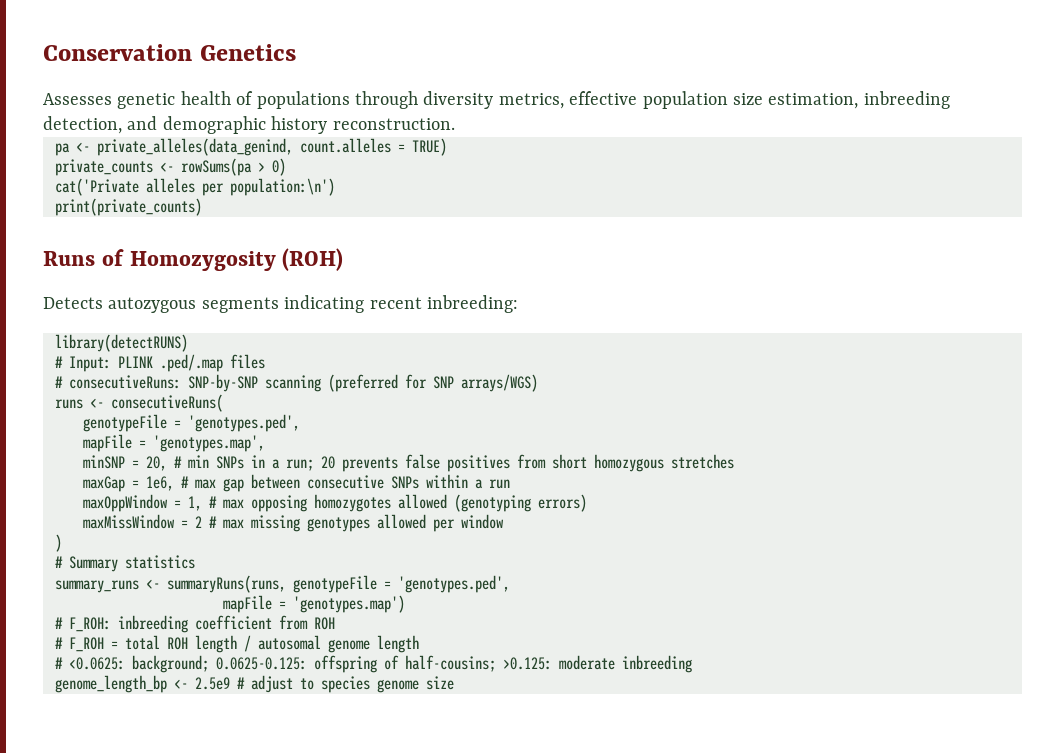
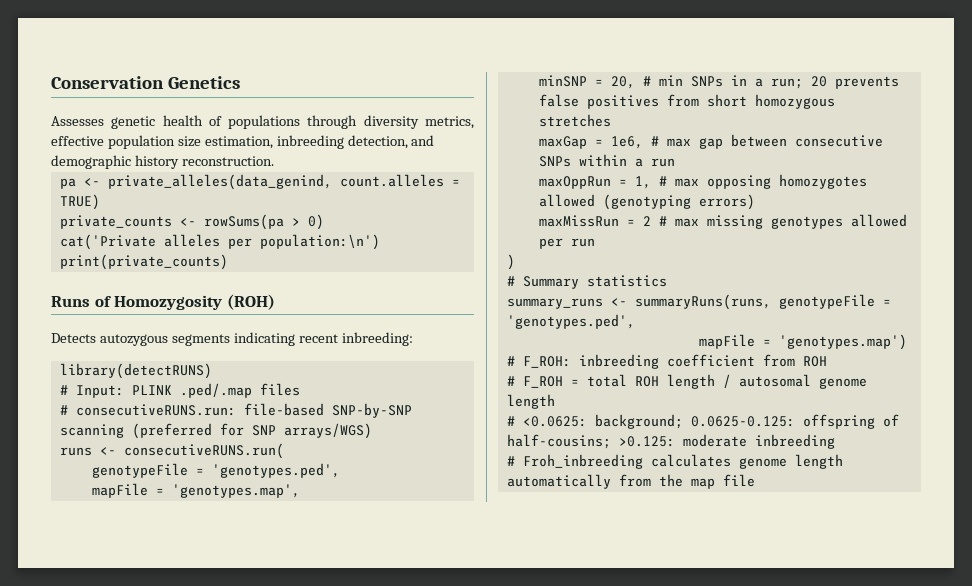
- # consecutiveRuns: SNP-by-SNP scanning (preferred for SNP arrays/WGS)
+ # consecutiveRUNS.run: file-based SNP-by-SNP scanning (preferred for SNP arrays/WGS)
- runs <- consecutiveRuns(
+ runs <- consecutiveRUNS.run(
- maxOppWindow = 1, # max opposing homozygotes allowed (genotyping errors)
+ maxOppRun = 1, # max opposing homozygotes allowed (genotyping errors)
- maxMissWindow = 2 # max missing genotypes allowed per window
+ maxMissRun = 2 # max missing genotypes allowed per run
- genome_length_bp <- 2.5e9 # adjust to species genome size
+ # Froh_inbreeding calculates genome length automatically from the map file

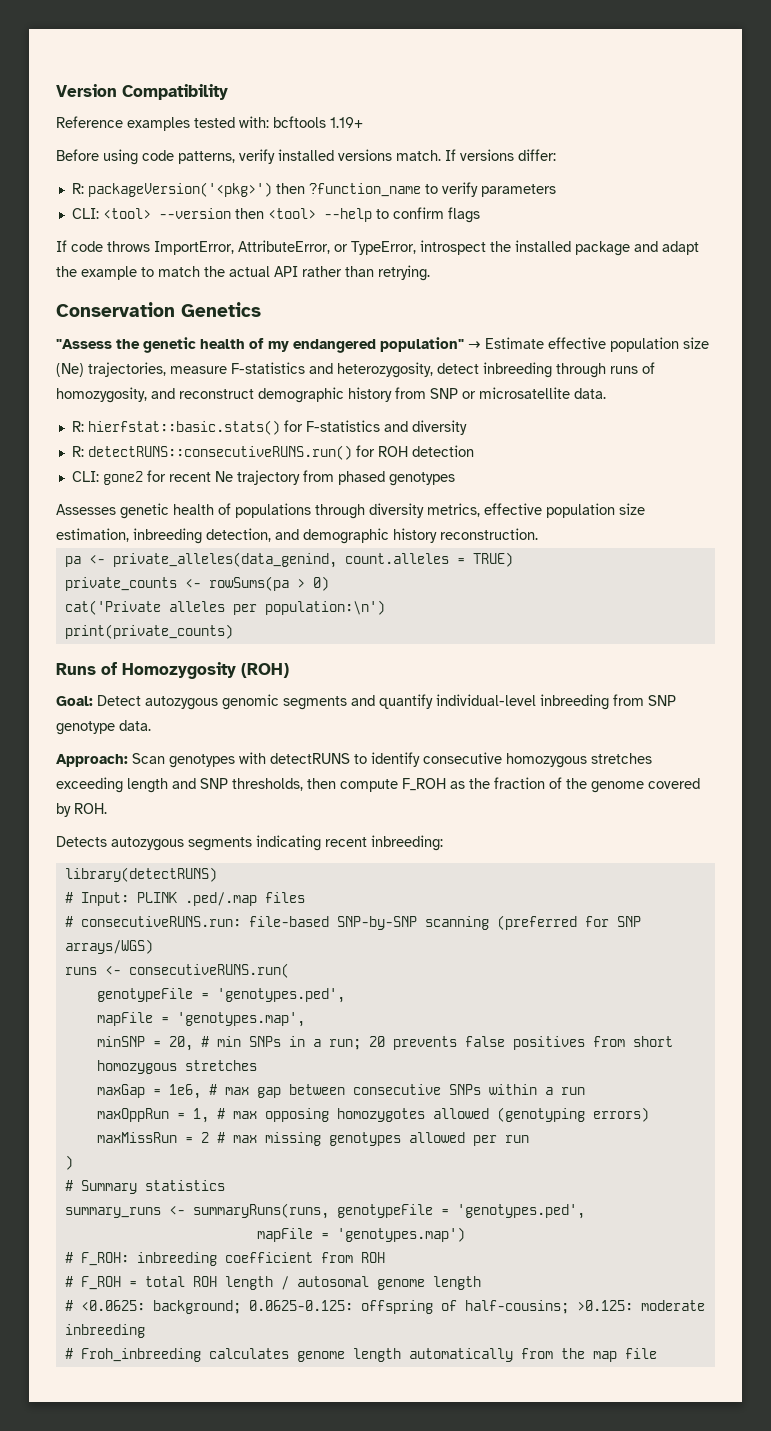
+ Version Compatibility
+ Reference examples tested with: bcftools 1.19+
+ Before using code patterns, verify installed versions match. If versions differ:
+ R: packageVersion('<pkg>') then ?function_name to verify parameters
+ CLI: <tool> --version then <tool> --help to confirm flags
+ If code throws ImportError, AttributeError, or TypeError, introspect the installed package and adapt the example to match the actual API rather than retrying.
  Conservation Genetics
+ "Assess the genetic health of my endangered population" → Estimate effective population size (Ne) trajectories, measure F-statistics and heterozygosity, detect inbreeding through runs of homozygosity, and reconstruct demographic history from SNP or microsatellite data.
+ R: hierfstat::basic.stats() for F-statistics and diversity
+ R: detectRUNS::consecutiveRUNS.run() for ROH detection
+ CLI: gone2 for recent Ne trajectory from phased genotypes
+ Goal: Detect autozygous genomic segments and quantify individual-level inbreeding from SNP genotype data.
+ Approach: Scan genotypes with detectRUNS to identify consecutive homozygous stretches exceeding length and SNP thresholds, then compute F_ROH as the fraction of the genome covered by ROH.

